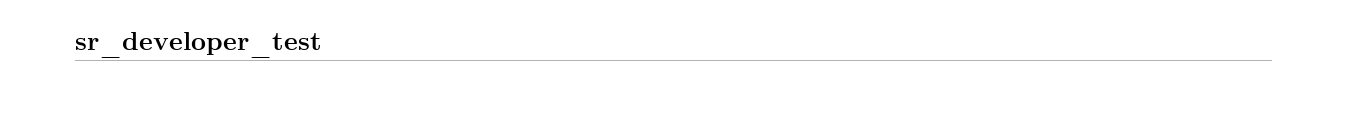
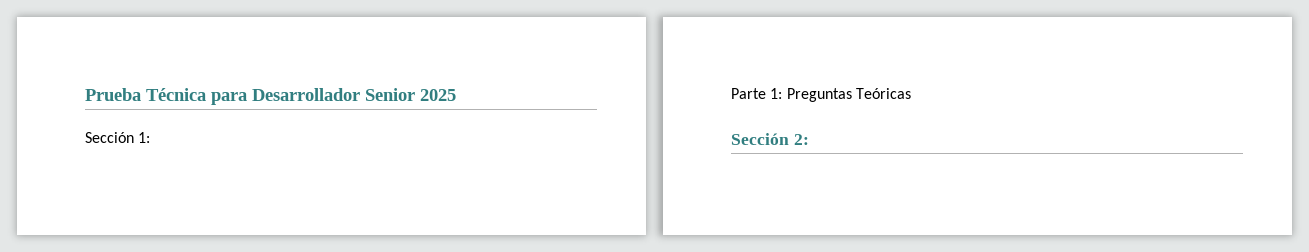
- sr_developer_test
+ Prueba Técnica para Desarrollador Senior 2025
+ Sección 1:
+ Parte 1: Preguntas Teóricas
+ Sección 2:

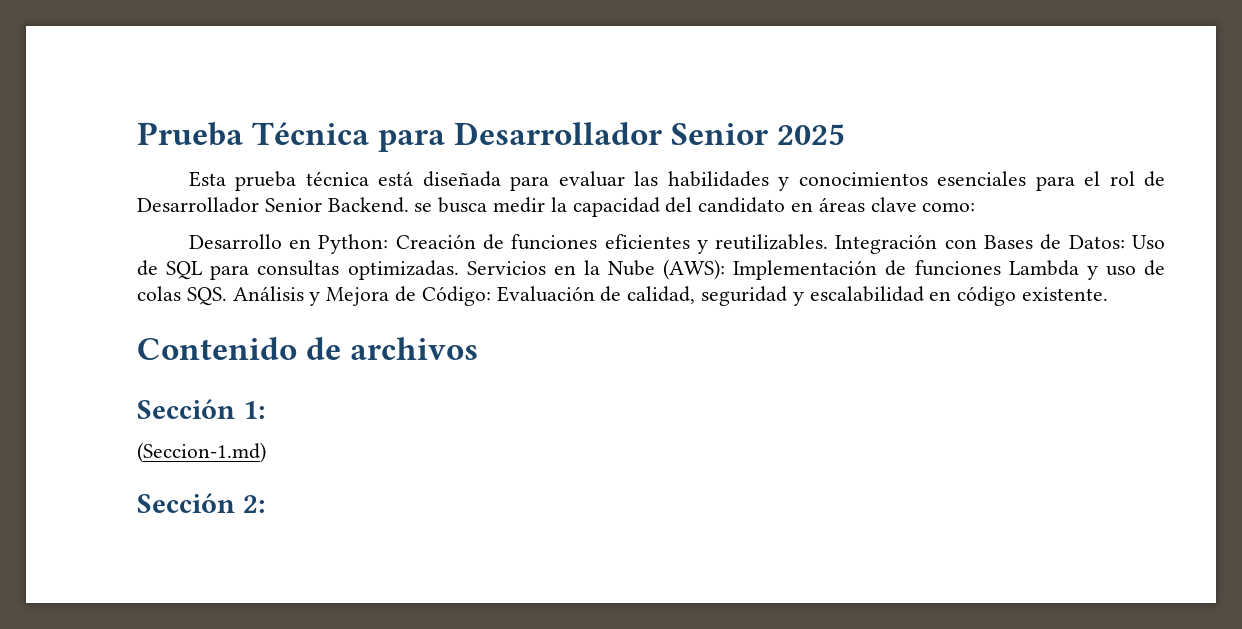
+ Esta prueba técnica está diseñada para evaluar las habilidades y conocimientos esenciales para el rol de Desarrollador Senior Backend. se busca medir la capacidad del candidato en áreas clave como:
+ Desarrollo en Python: Creación de funciones eficientes y reutilizables. Integración con Bases de Datos: Uso de SQL para consultas optimizadas. Servicios en la Nube (AWS): Implementación de funciones Lambda y uso de colas SQS. Análisis y Mejora de Código: Evaluación de calidad, seguridad y escalabilidad en código existente.
+ Contenido de archivos
  Sección 1:
- Parte 1: Preguntas Teóricas
+ (Seccion-1.md)

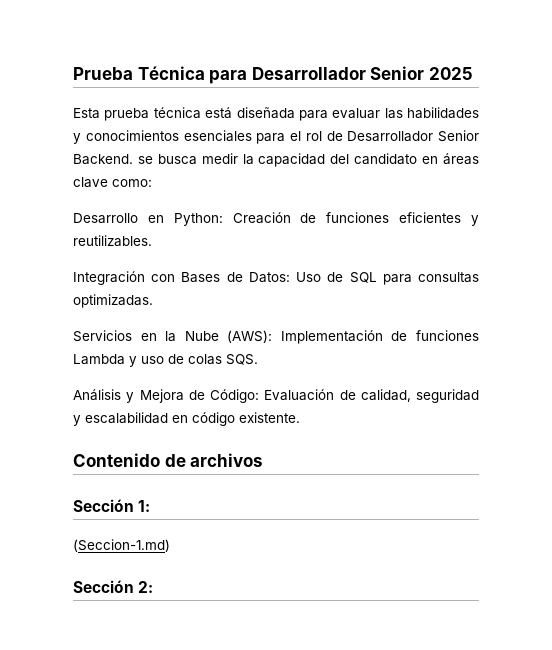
- Desarrollo en Python: Creación de funciones eficientes y reutilizables. Integración con Bases de Datos: Uso de SQL para consultas optimizadas. Servicios en la Nube (AWS): Implementación de funciones Lambda y uso de colas SQS. Análisis y Mejora de Código: Evaluación de calidad, seguridad y escalabilidad en código existente.
+ Desarrollo en Python: Creación de funciones eficientes y reutilizables.
+ Integración con Bases de Datos: Uso de SQL para consultas optimizadas.
+ Servicios en la Nube (AWS): Implementación de funciones Lambda y uso de colas SQS.
+ Análisis y Mejora de Código: Evaluación de calidad, seguridad y escalabilidad en código existente.

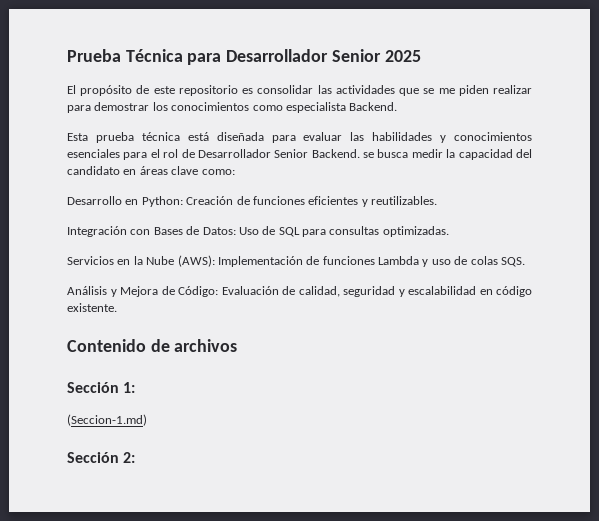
+ El propósito de este repositorio es consolidar las actividades que se me piden realizar para demostrar los conocimientos como especialista Backend.

